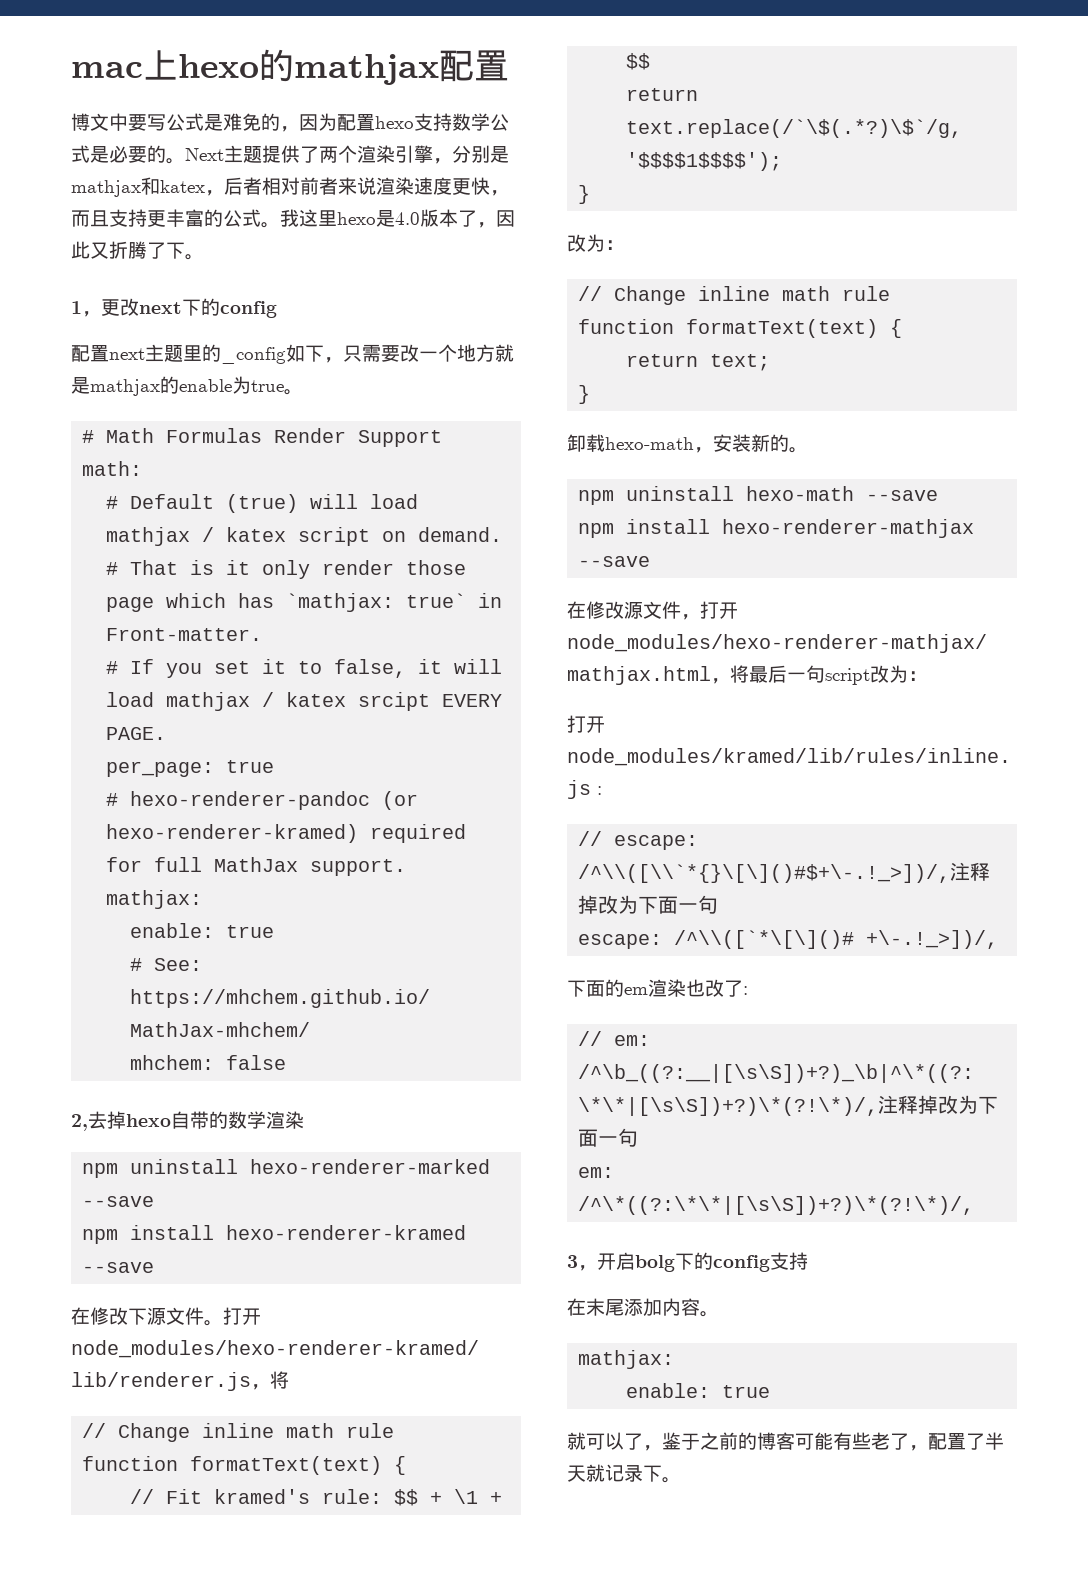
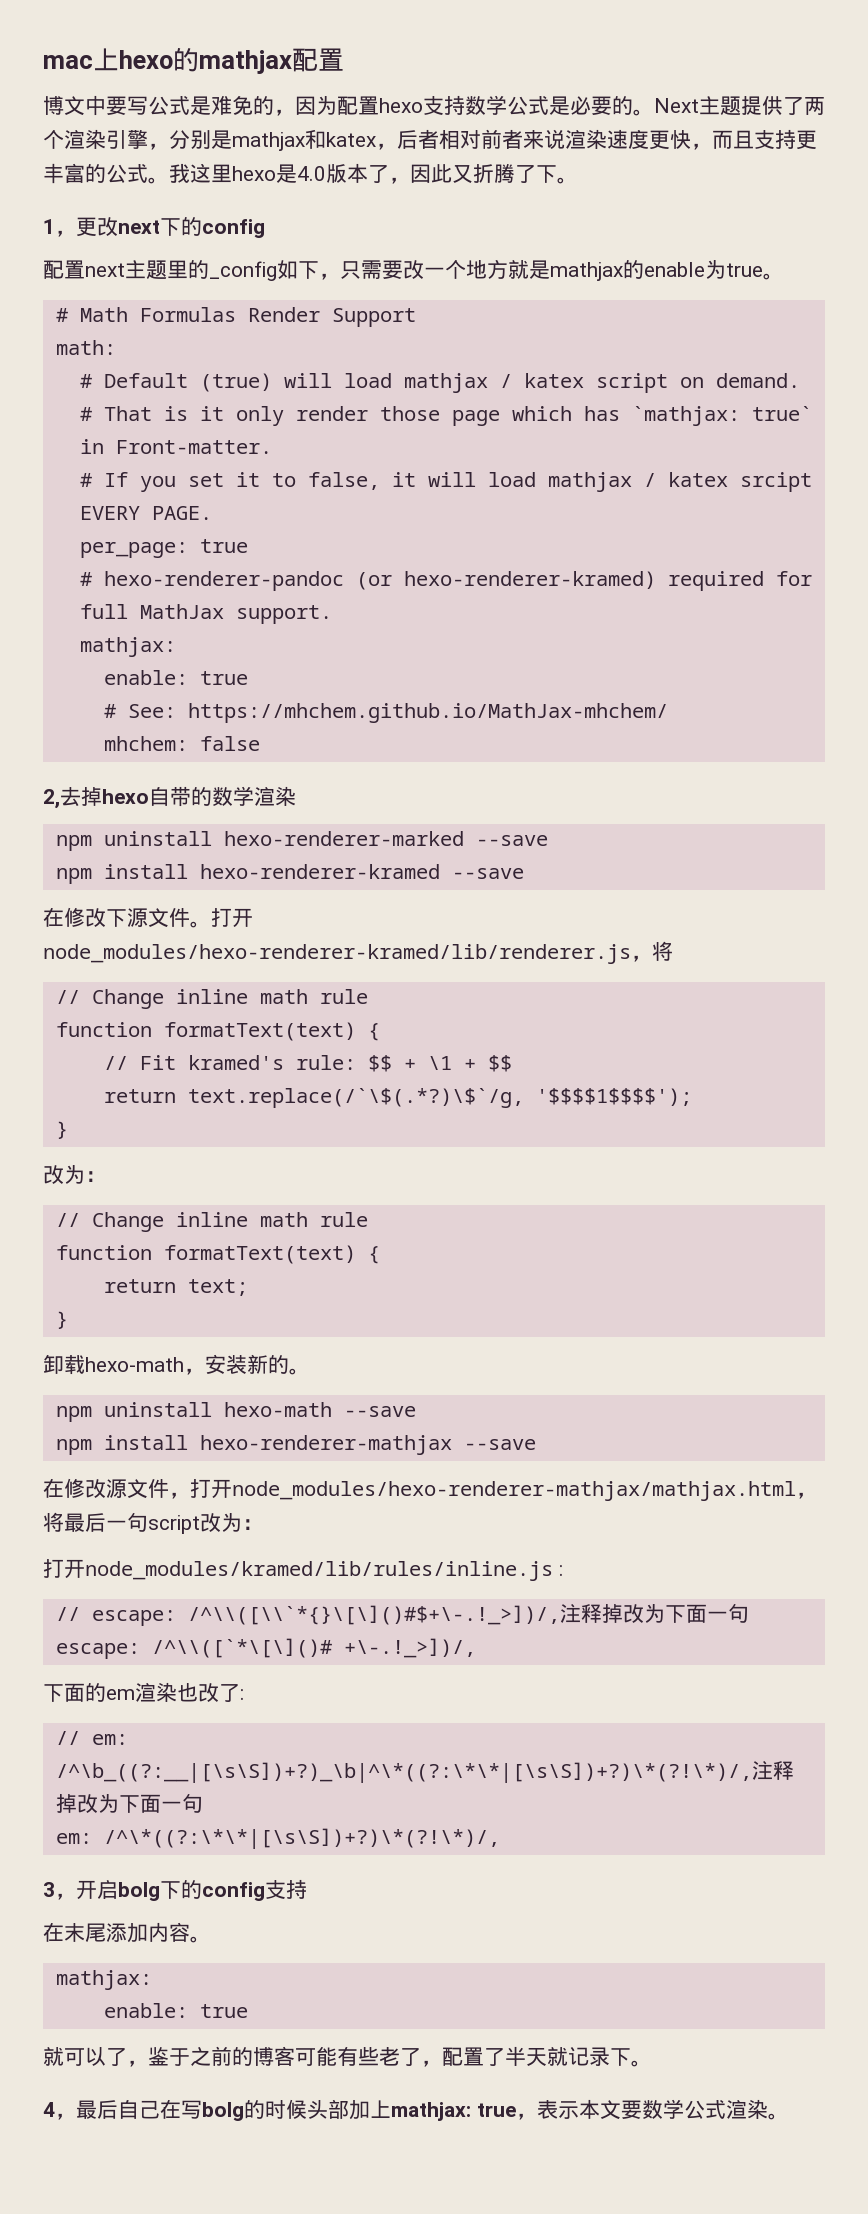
+ 4，最后自己在写bolg的时候头部加上mathjax: true，表示本文要数学公式渲染。

